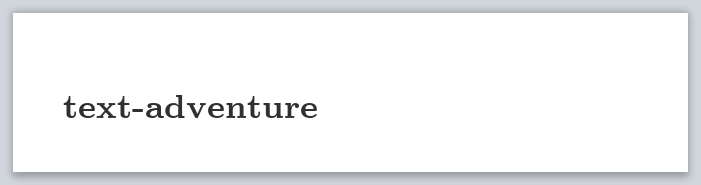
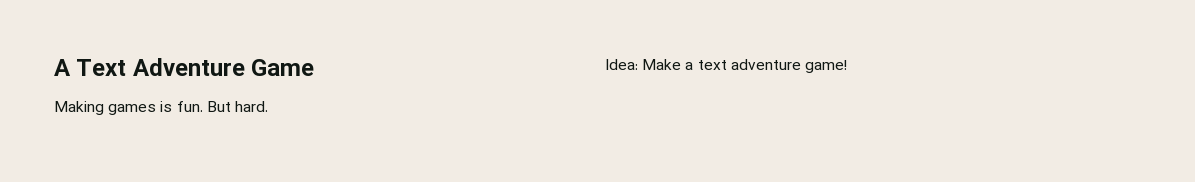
- text-adventure
+ A Text Adventure Game
+ Making games is fun. But hard.
+ Idea: Make a text adventure game!

